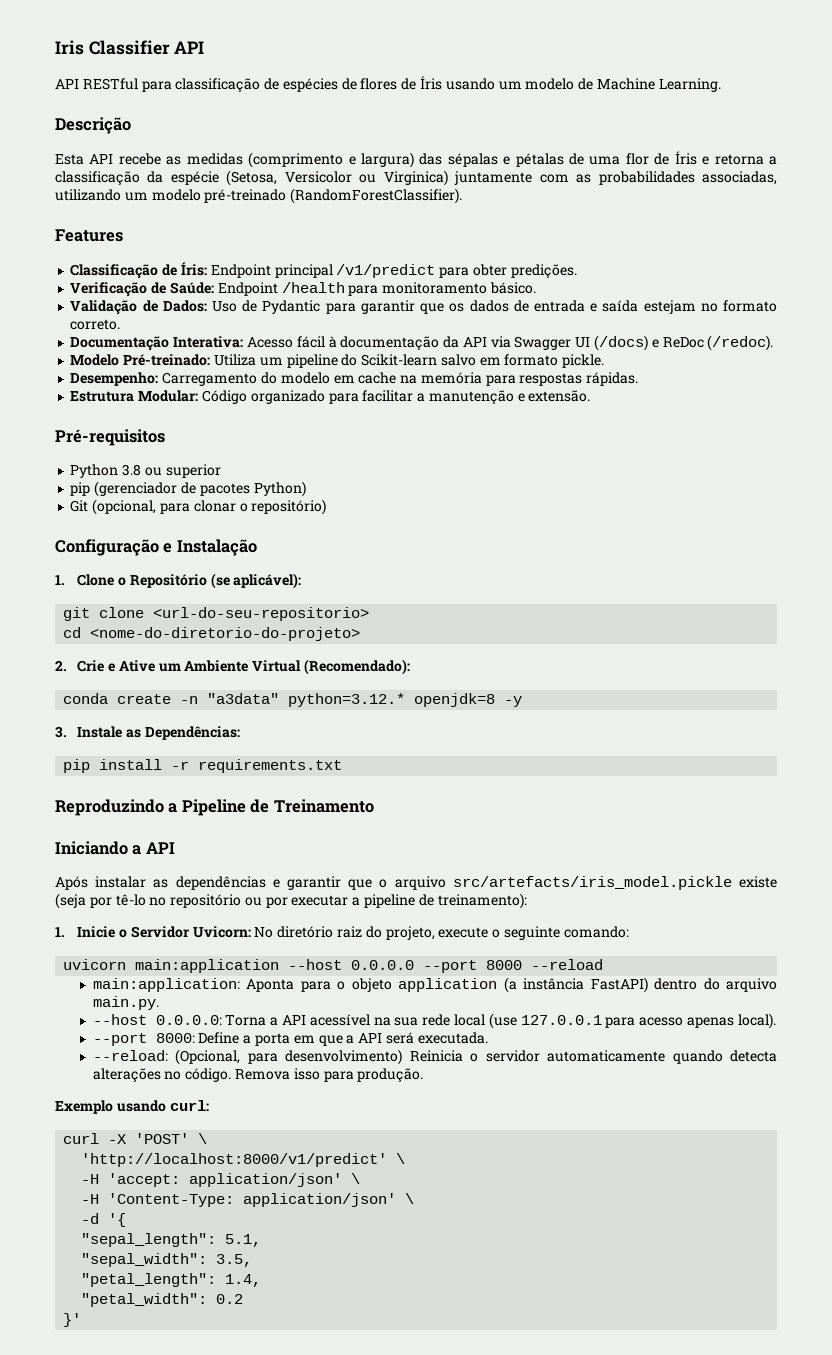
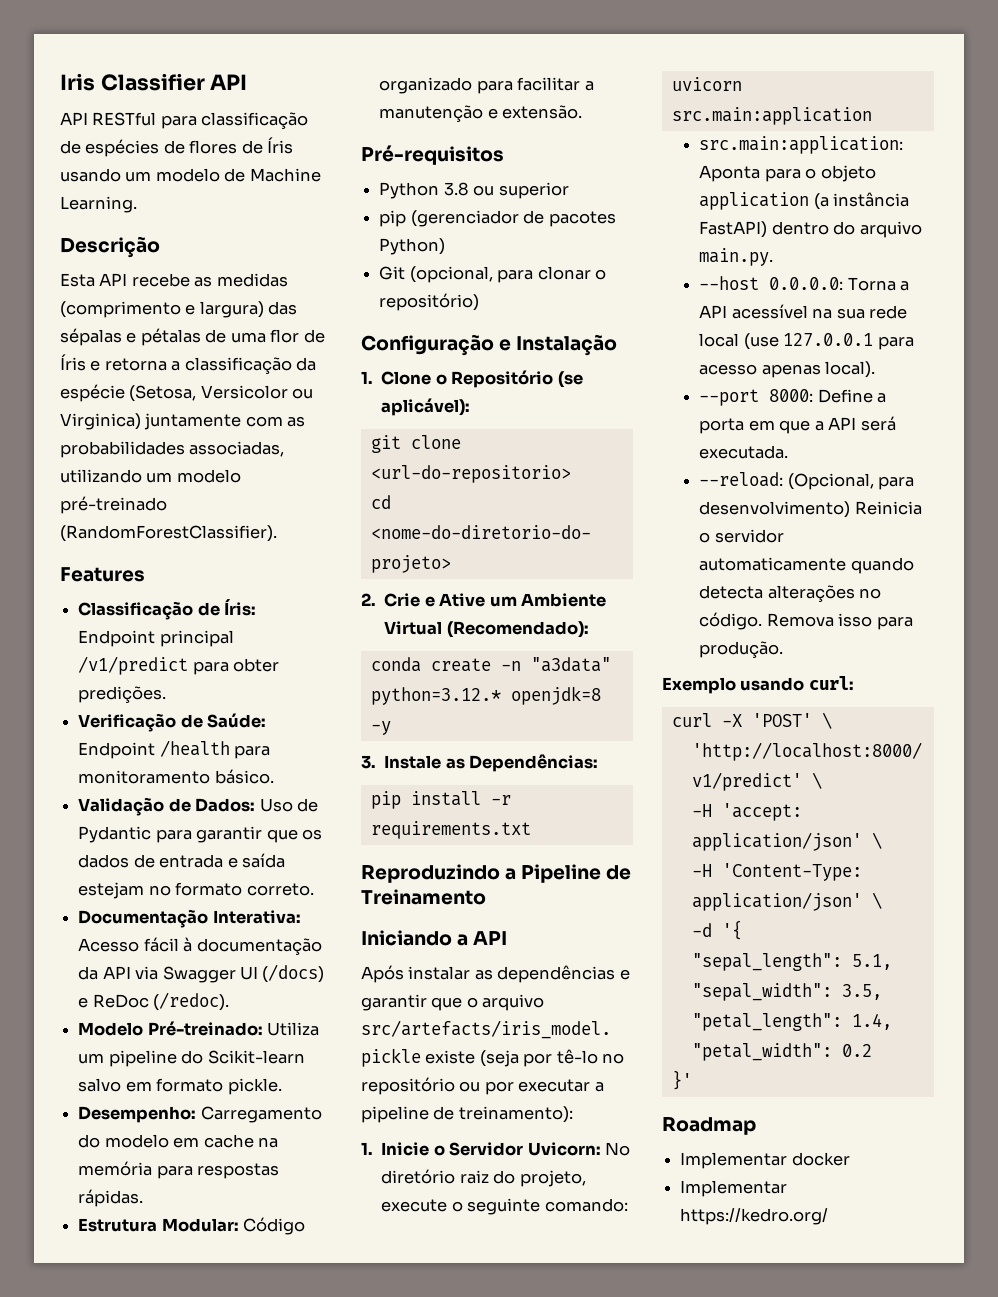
- git clone <url-do-seu-repositorio>
+ git clone <url-do-repositorio>
- uvicorn main:application --host 0.0.0.0 --port 8000 --reload
- main:application: Aponta para o objeto application (a instância FastAPI) dentro do arquivo main.py.
+ uvicorn src.main:application
+ src.main:application: Aponta para o objeto application (a instância FastAPI) dentro do arquivo main.py.
+ Roadmap
+ Implementar docker
+ Implementar https://kedro.org/

